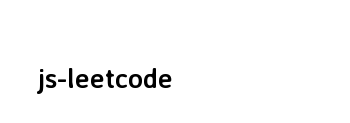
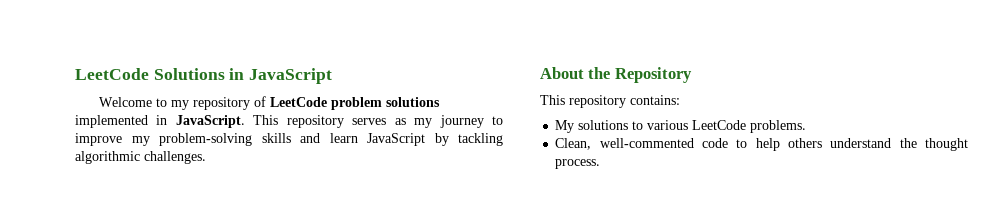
- js-leetcode
+ LeetCode Solutions in JavaScript
+ Welcome to my repository of LeetCode problem solutions implemented in JavaScript. This repository serves as my journey to improve my problem-solving skills and learn JavaScript by tackling algorithmic challenges.
+ About the Repository
+ This repository contains:
+ My solutions to various LeetCode problems.
+ Clean, well-commented code to help others understand the thought process.

